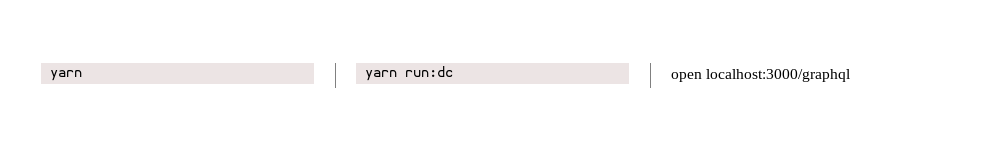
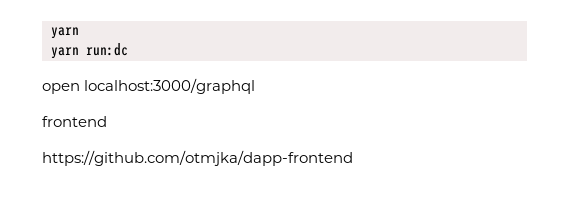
+ frontend
+ https://github.com/otmjka/dapp-frontend

